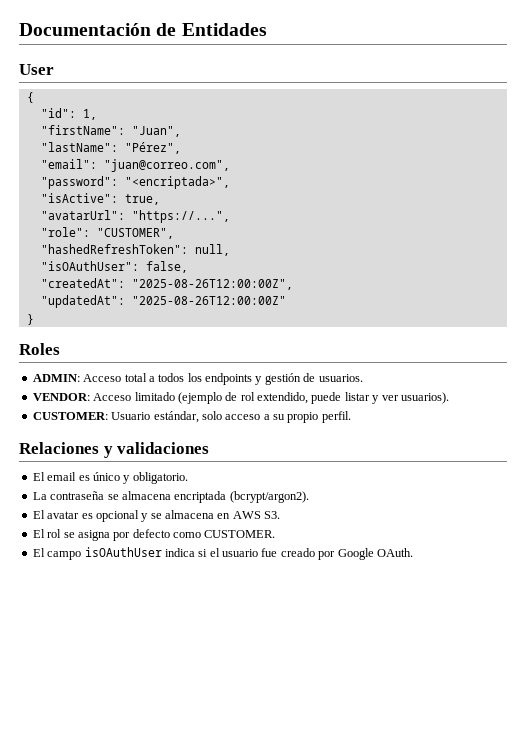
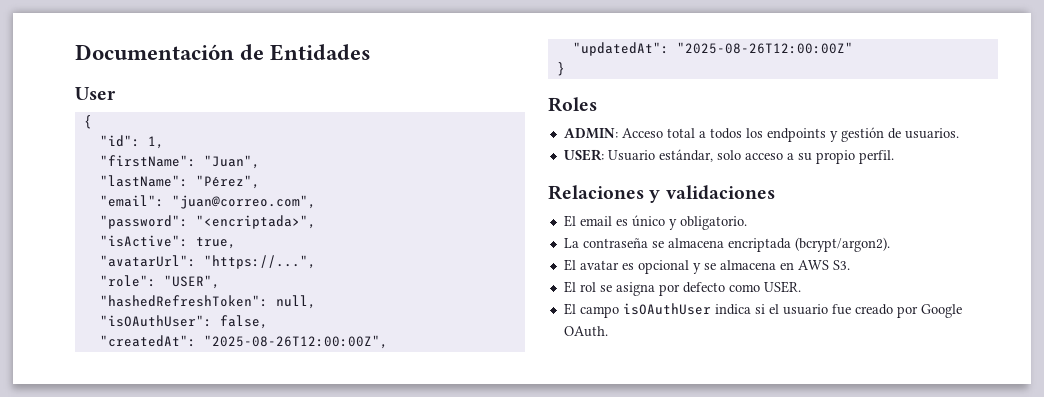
- "role": "CUSTOMER",
+ "role": "USER",
- VENDOR: Acceso limitado (ejemplo de rol extendido, puede listar y ver usuarios).
- CUSTOMER: Usuario estándar, solo acceso a su propio perfil.
+ USER: Usuario estándar, solo acceso a su propio perfil.
- El rol se asigna por defecto como CUSTOMER.
+ El rol se asigna por defecto como USER.

